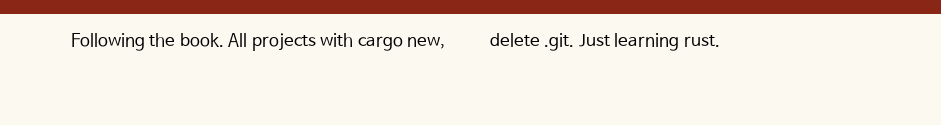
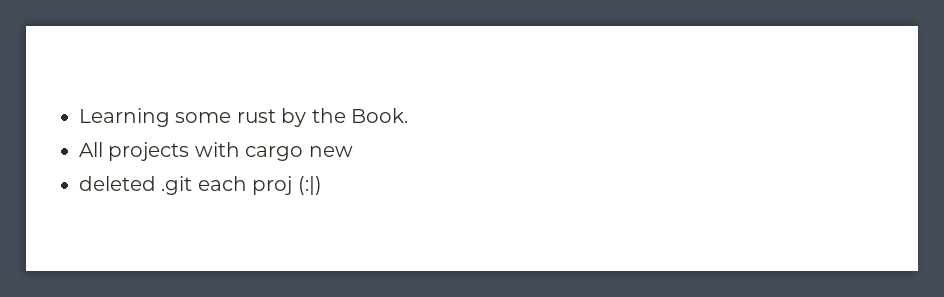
- Following the book. All projects with cargo new, delete .git. Just learning rust.
+ Learning some rust by the Book.
+ All projects with cargo new
+ deleted .git each proj (:|)

